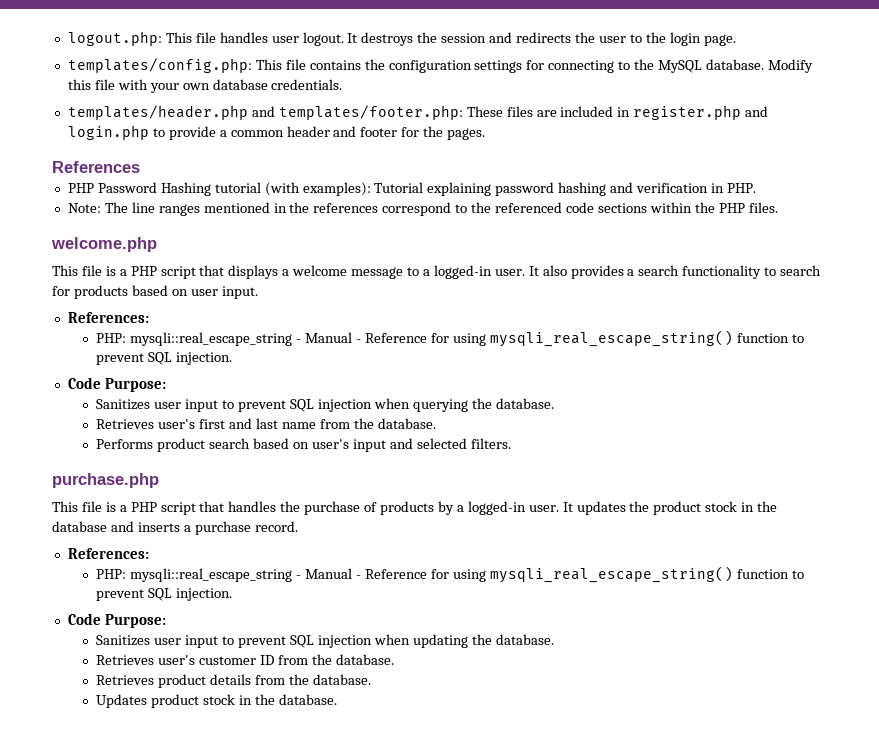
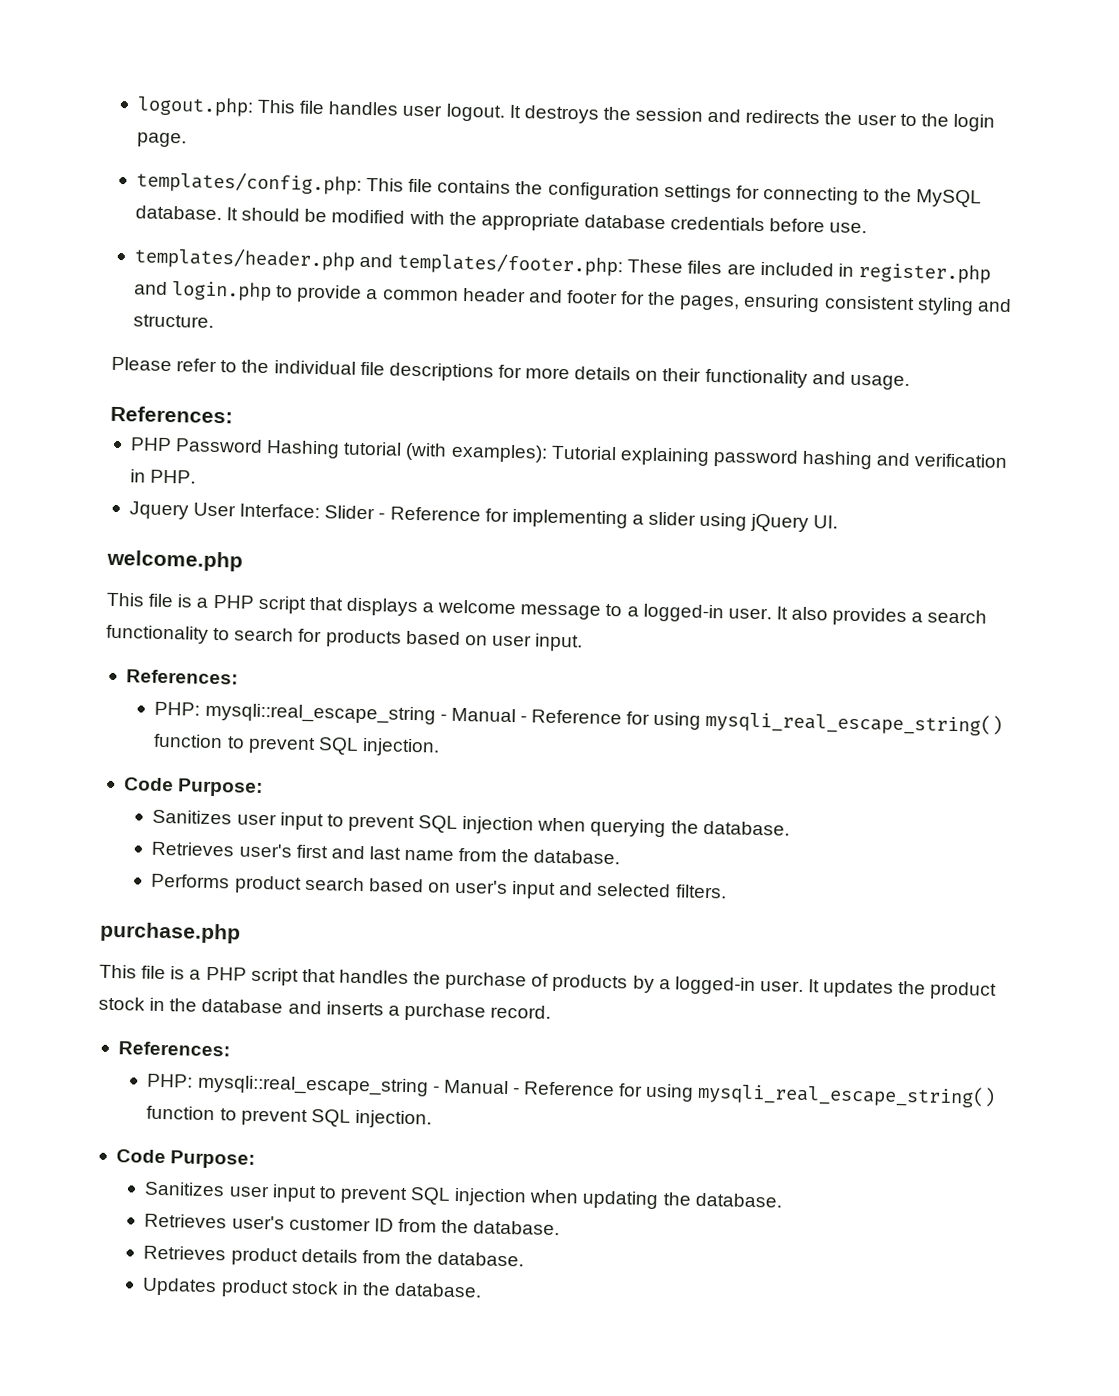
- Modify this file with your own database credentials.
+ It should be modified with the appropriate database credentials before use.
- templates/header.php and templates/footer.php: These files are included in register.php and login.php to provide a common header and footer for the pages.
- References
+ templates/header.php and templates/footer.php: These files are included in register.php and login.php to provide a common header and footer for the pages, ensuring consistent styling and structure.
+ Please refer to the individual file descriptions for more details on their functionality and usage.
+ References:
- Note: The line ranges mentioned in the references correspond to the referenced code sections within the PHP files.
+ Jquery User Interface: Slider - Reference for implementing a slider using jQuery UI.

